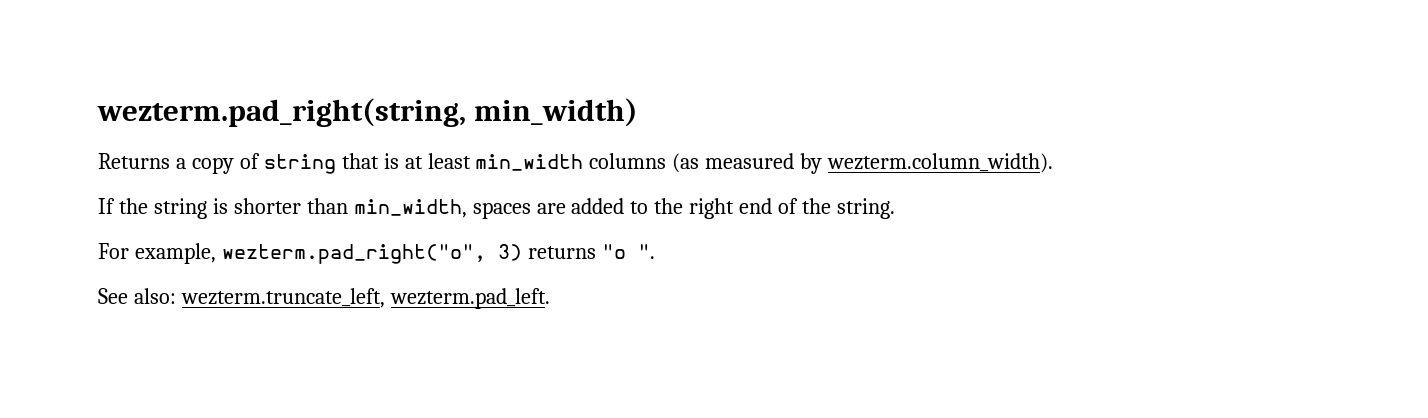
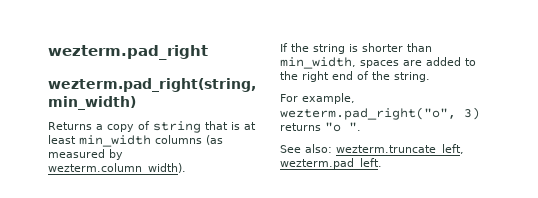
+ wezterm.pad_right

